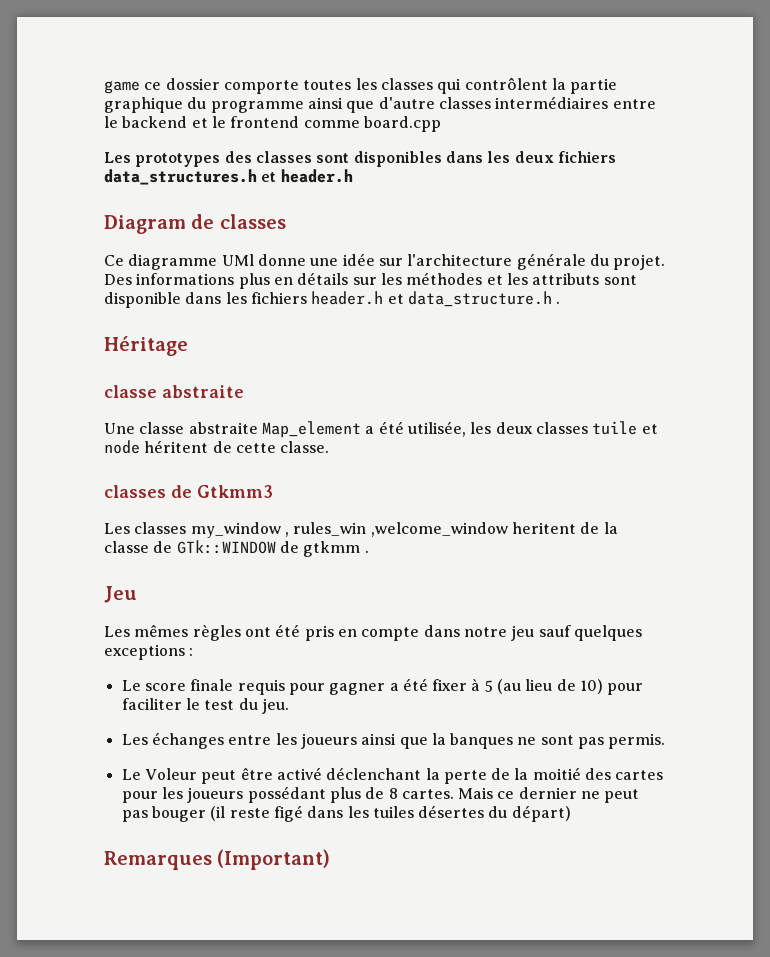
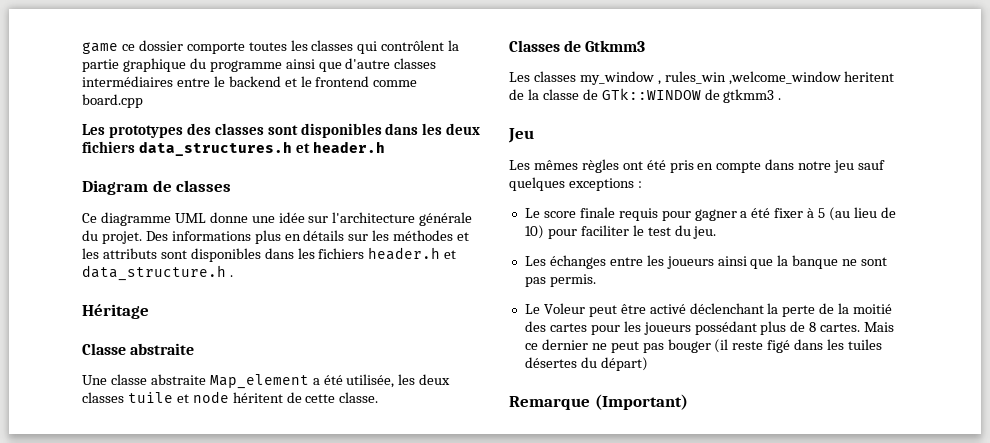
- Ce diagramme UMl donne une idée sur l'architecture générale du projet.
+ Ce diagramme UML donne une idée sur l'architecture générale du projet.
- Des informations plus en détails sur les méthodes et les attributs sont disponible dans les fichiers header.h et data_structure.h .
+ Des informations plus en détails sur les méthodes et les attributs sont disponibles dans les fichiers header.h et data_structure.h .
  Héritage
- classe abstraite
+ Classe abstraite
- classes de Gtkmm3
+ Classes de Gtkmm3
- Les classes my_window , rules_win ,welcome_window heritent de la classe de GTk::WINDOW de gtkmm .
+ Les classes my_window , rules_win ,welcome_window heritent de la classe de GTk::WINDOW de gtkmm3 .
- Les échanges entre les joueurs ainsi que la banques ne sont pas permis.
+ Les échanges entre les joueurs ainsi que la banque ne sont pas permis.
- Remarques (Important)
+ Remarque (Important)

